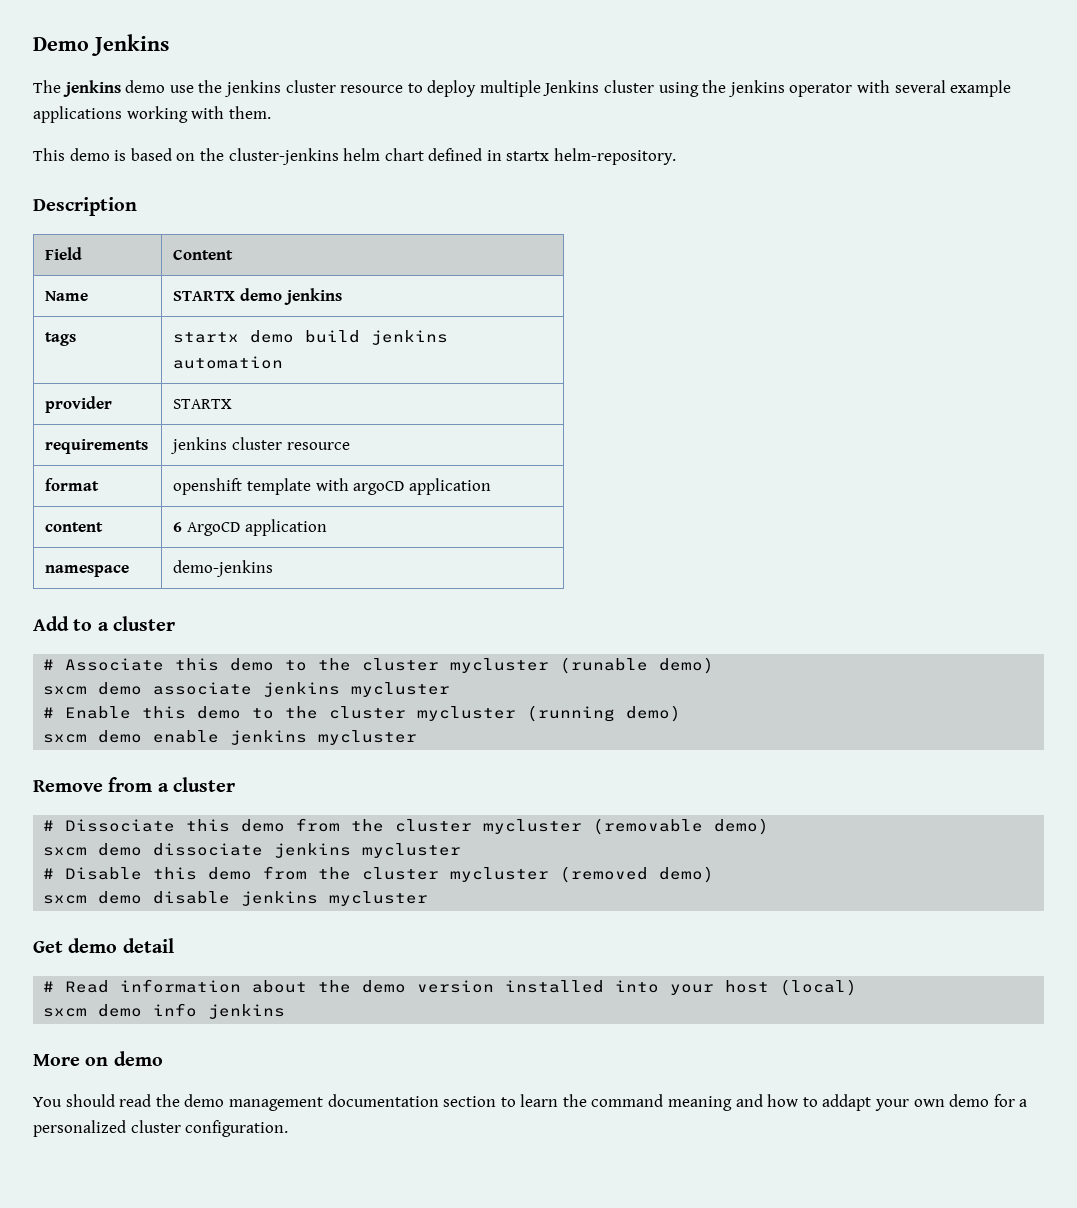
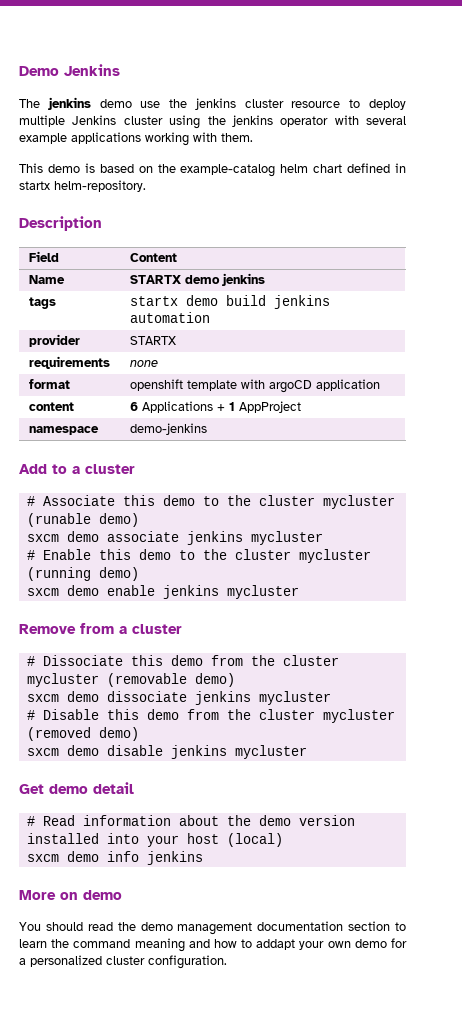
- This demo is based on the cluster-jenkins helm chart defined in startx helm-repository.
+ This demo is based on the example-catalog helm chart defined in startx helm-repository.
- requirements | jenkins cluster resource
+ requirements | none
- content | 6 ArgoCD application
+ content | 6 Applications + 1 AppProject

